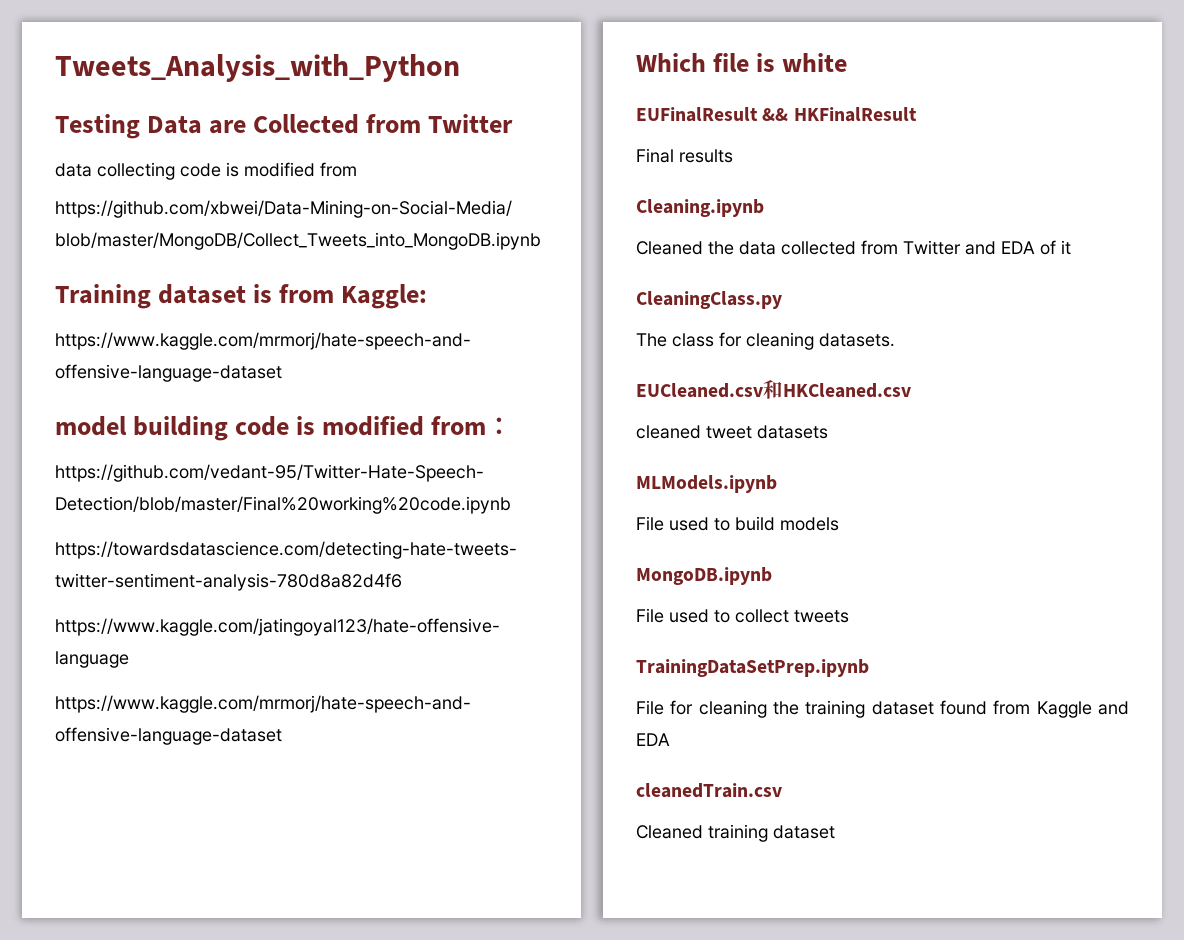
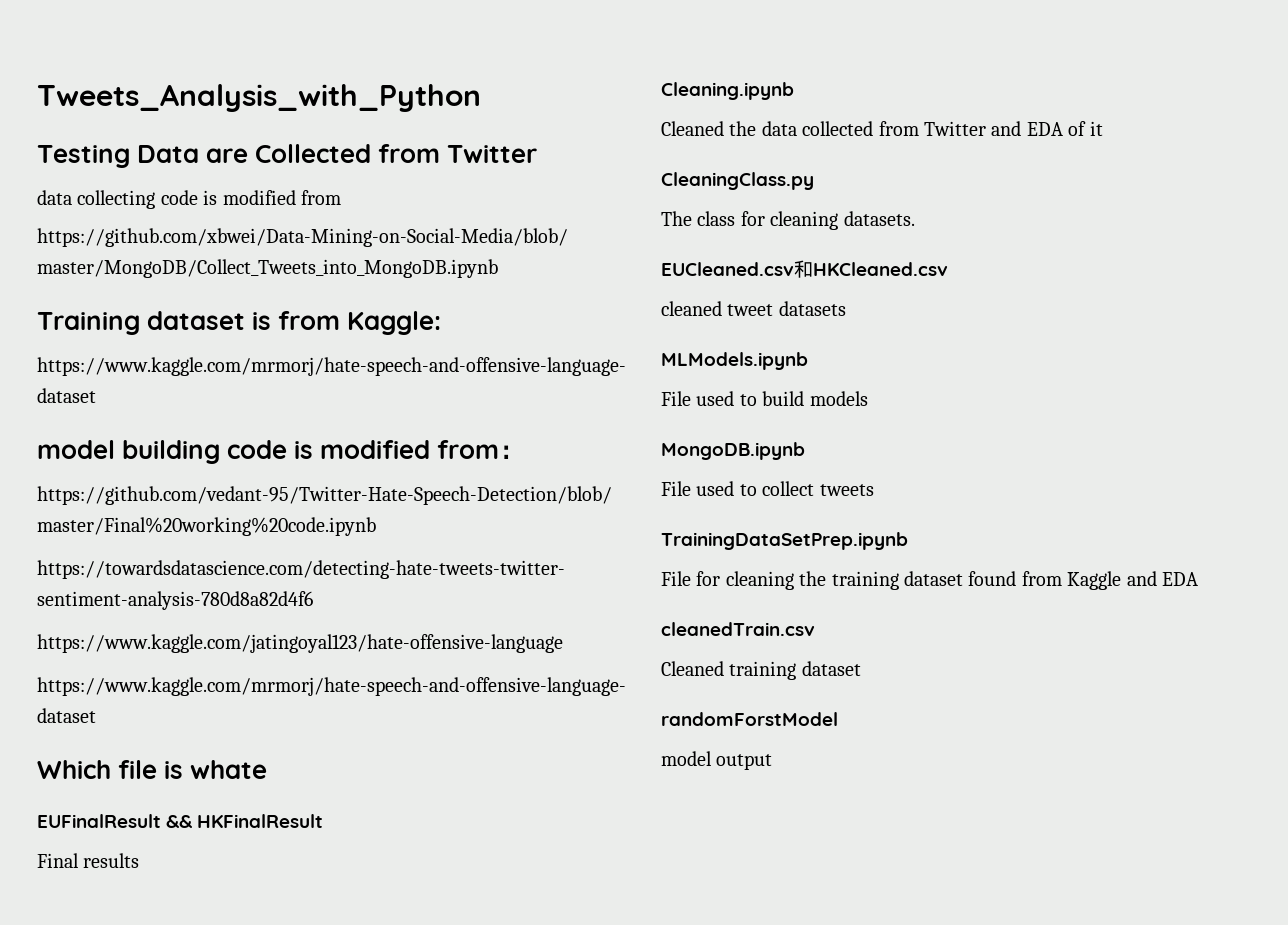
- Which file is white
+ Which file is whate
+ randomForstModel
+ model output

